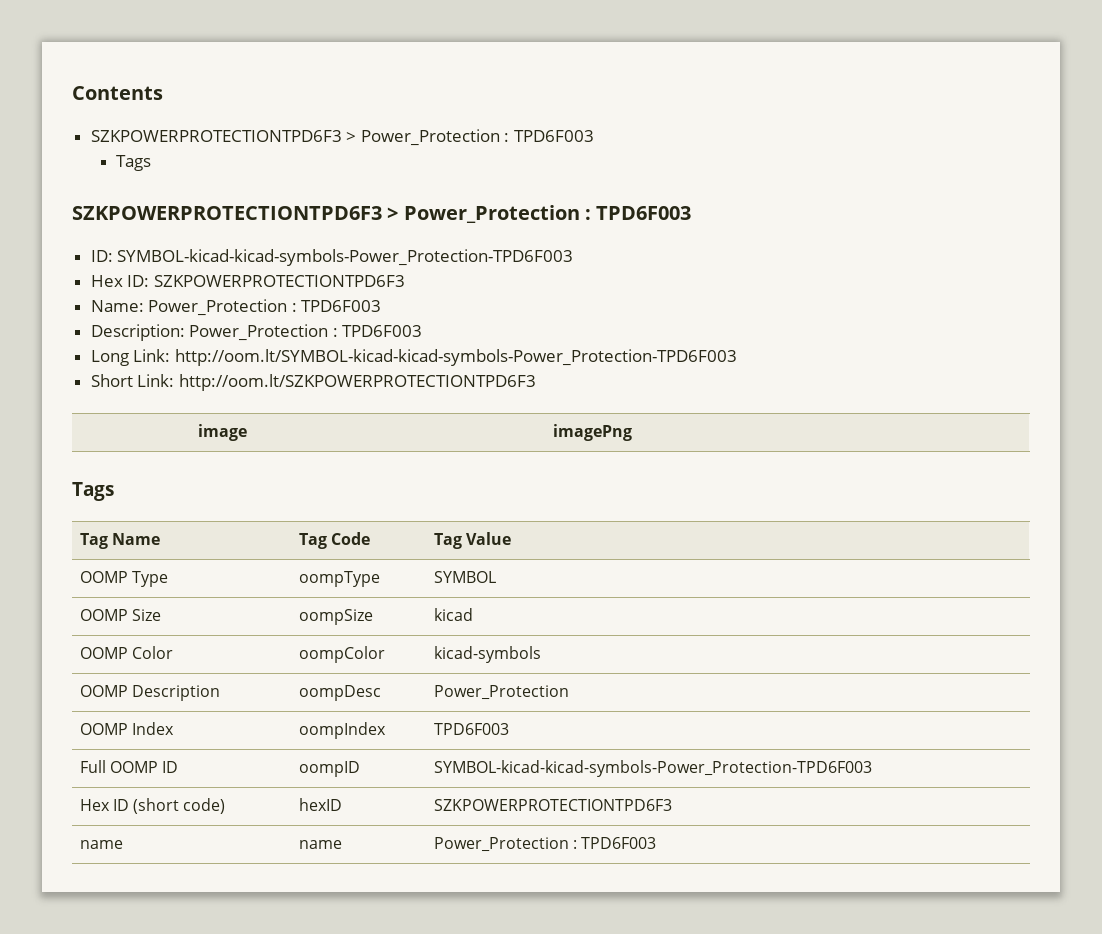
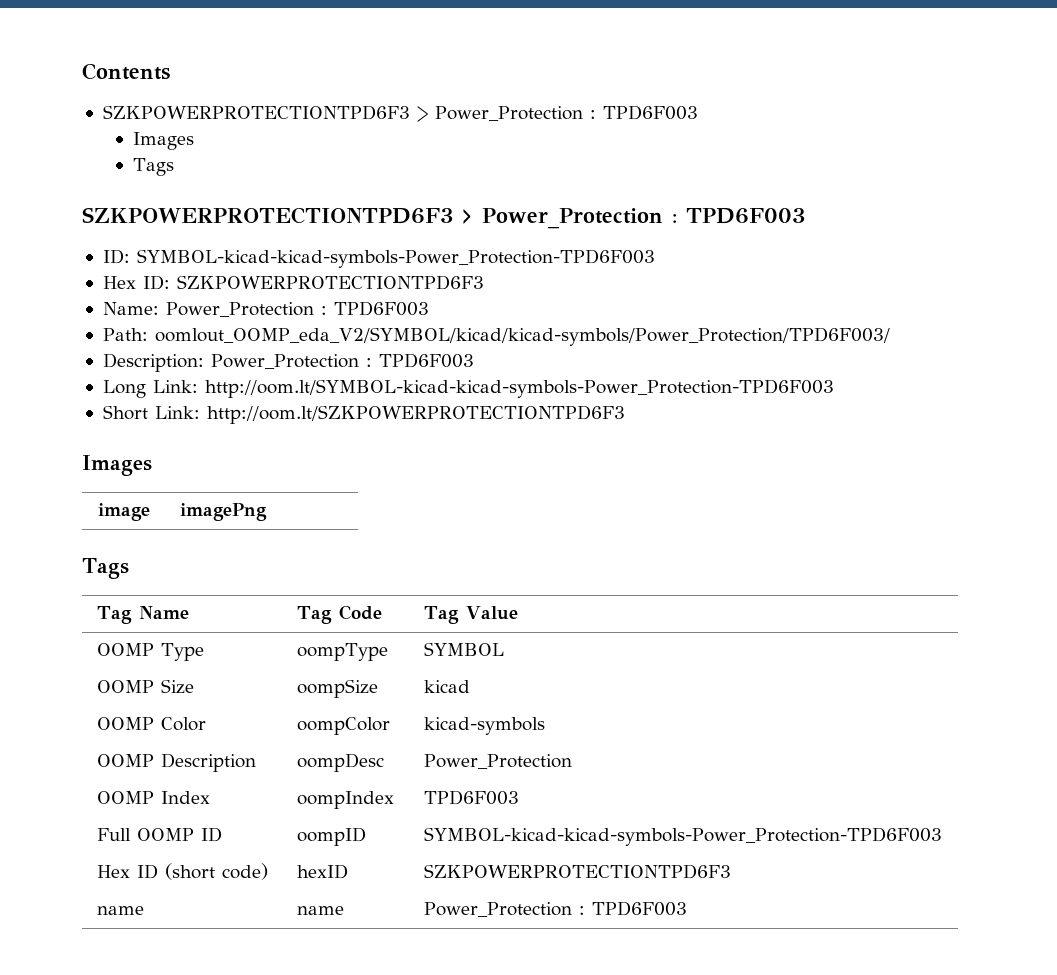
  Contents
  SZKPOWERPROTECTIONTPD6F3 > Power_Protection : TPD6F003
+ Images
+ Path: oomlout_OOMP_eda_V2/SYMBOL/kicad/kicad-symbols/Power_Protection/TPD6F003/
  Short Link: http://oom.lt/SZKPOWERPROTECTIONTPD6F3
+ Images

